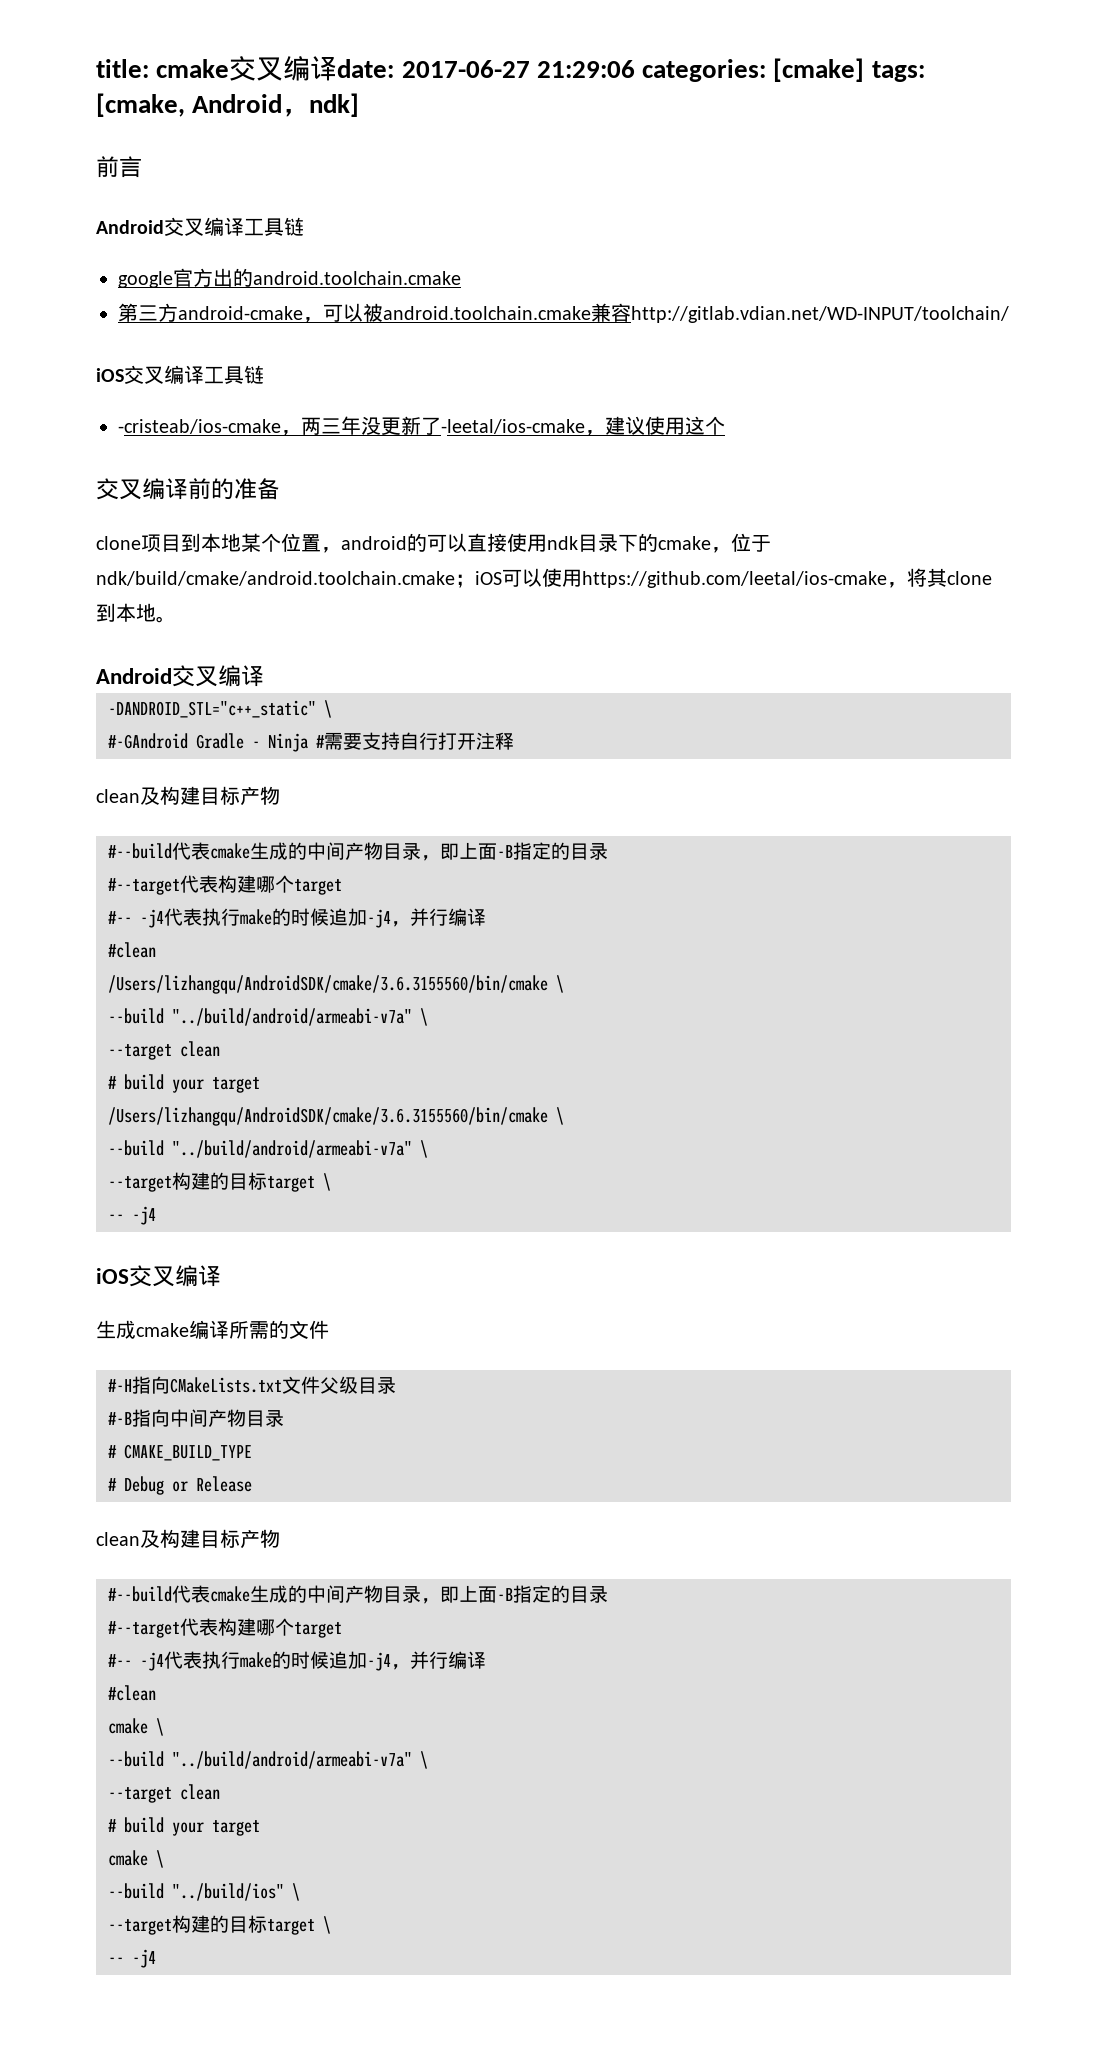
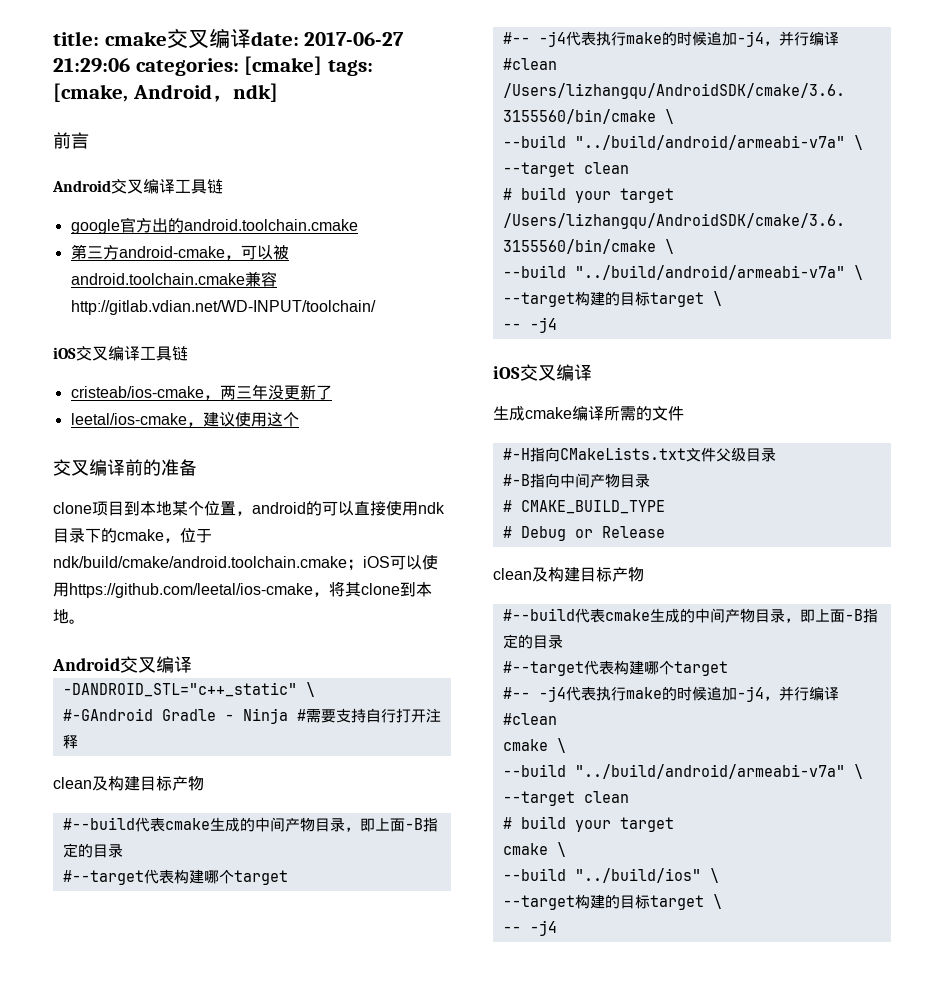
- -cristeab/ios-cmake，两三年没更新了-leetal/ios-cmake，建议使用这个
+ cristeab/ios-cmake，两三年没更新了
+ leetal/ios-cmake，建议使用这个

